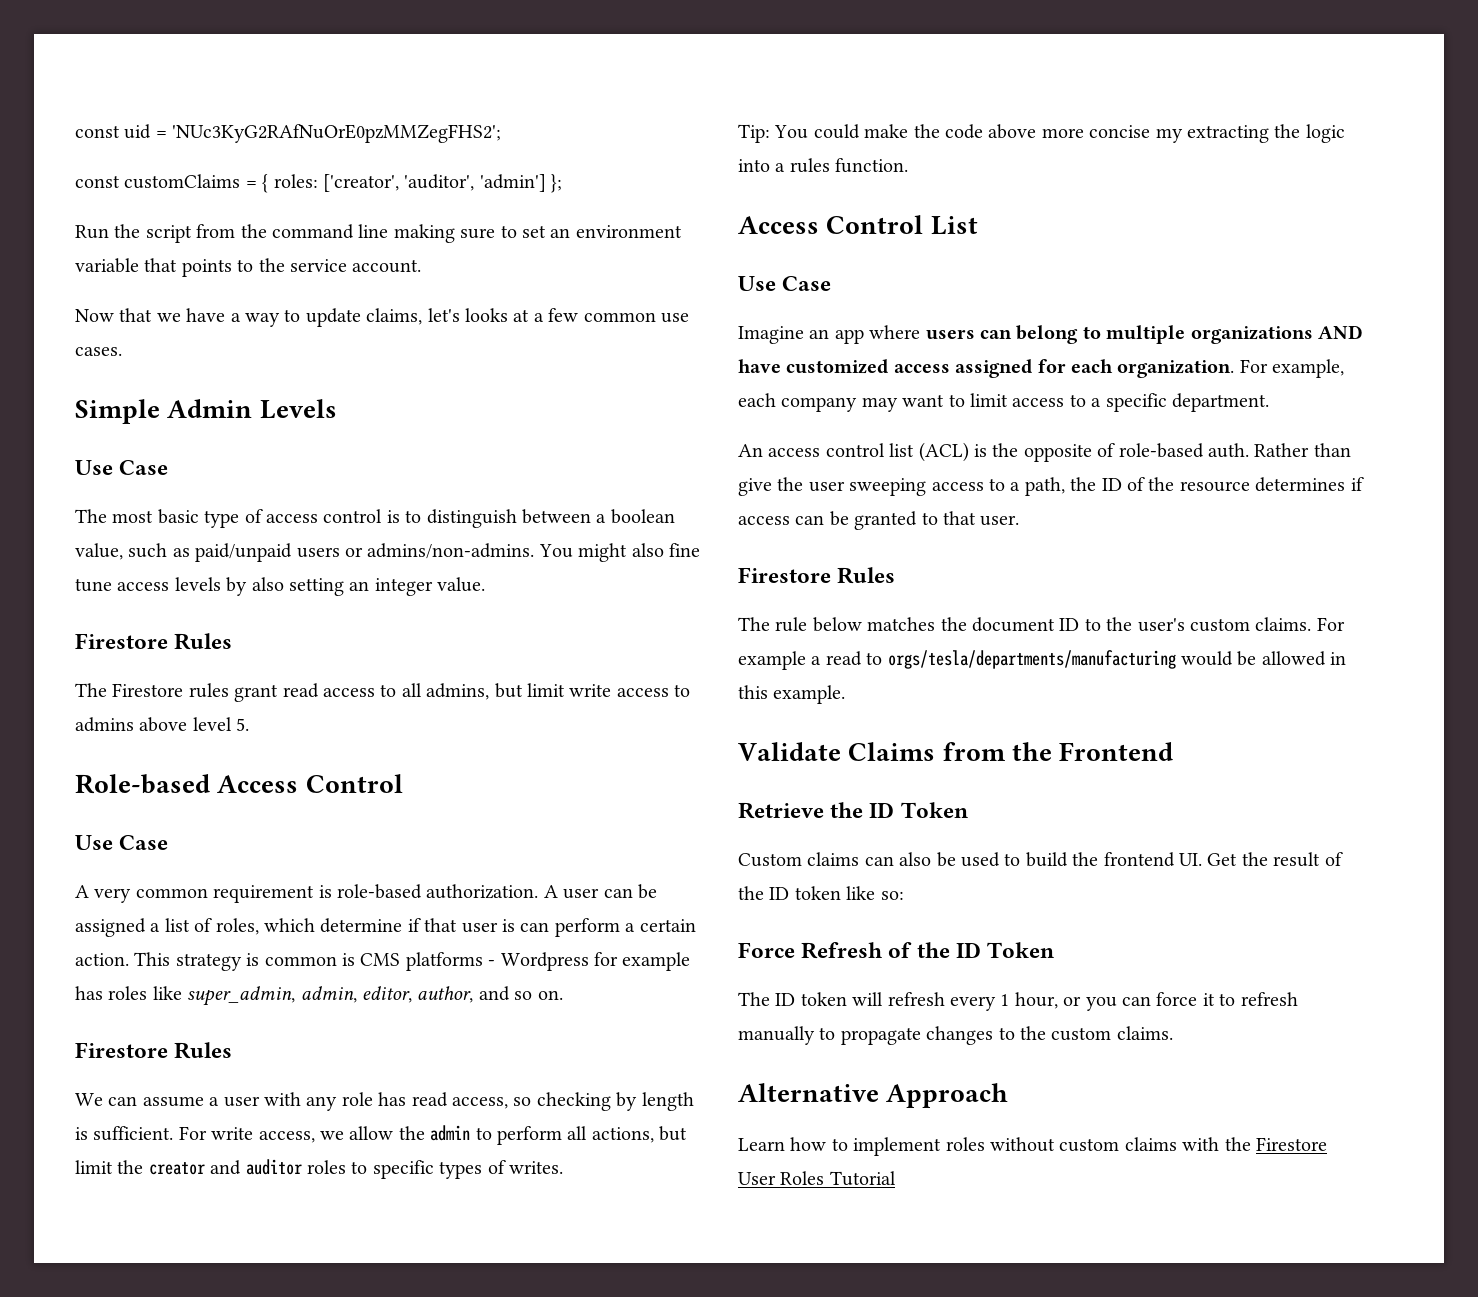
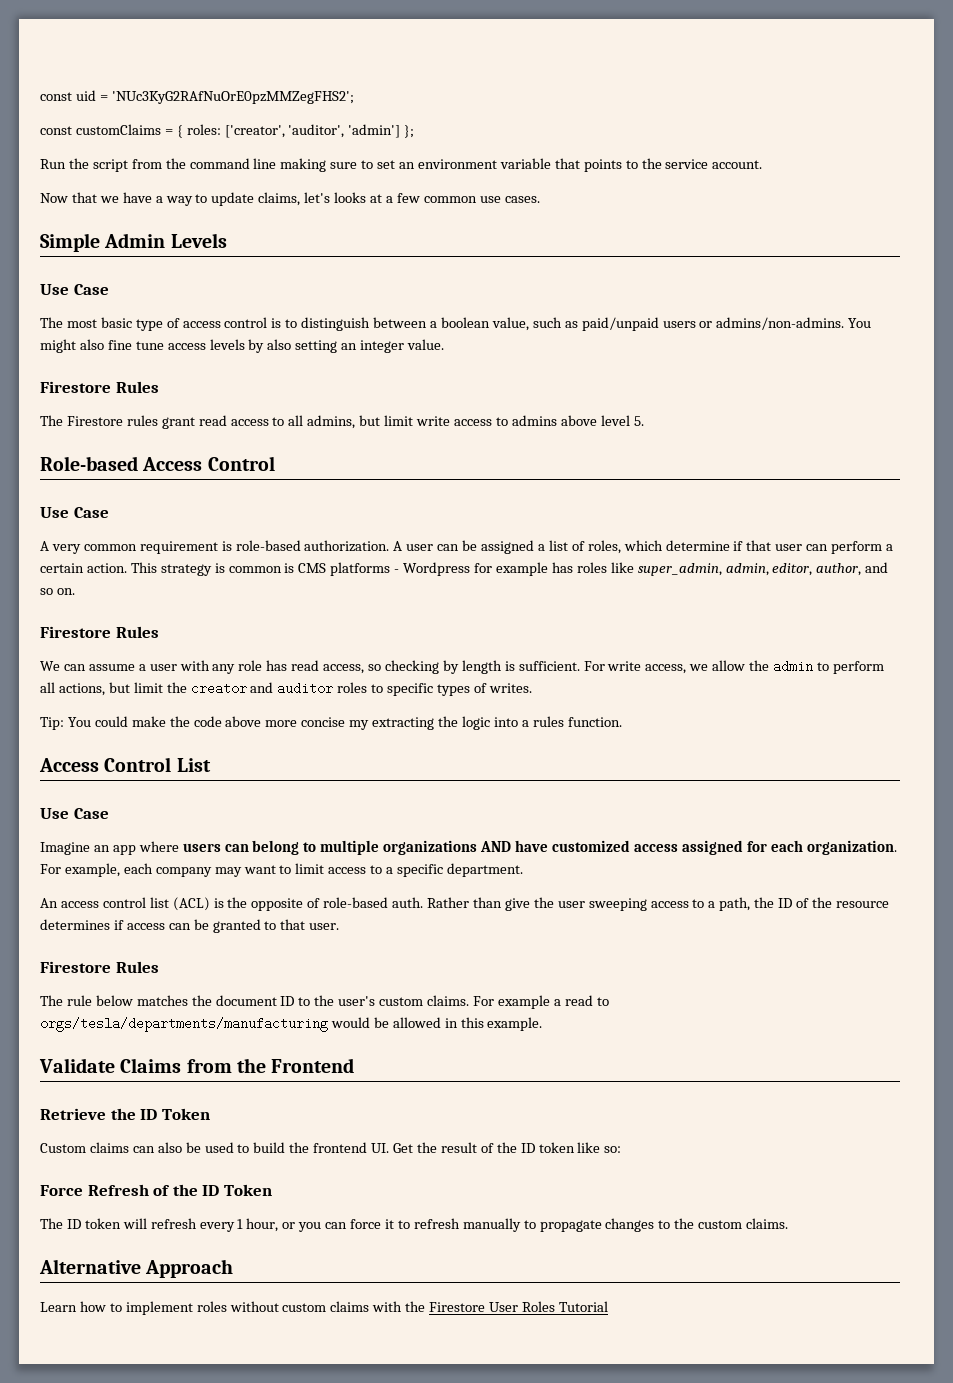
- A user can be assigned a list of roles, which determine if that user is can perform a certain action.
+ A user can be assigned a list of roles, which determine if that user can perform a certain action.

